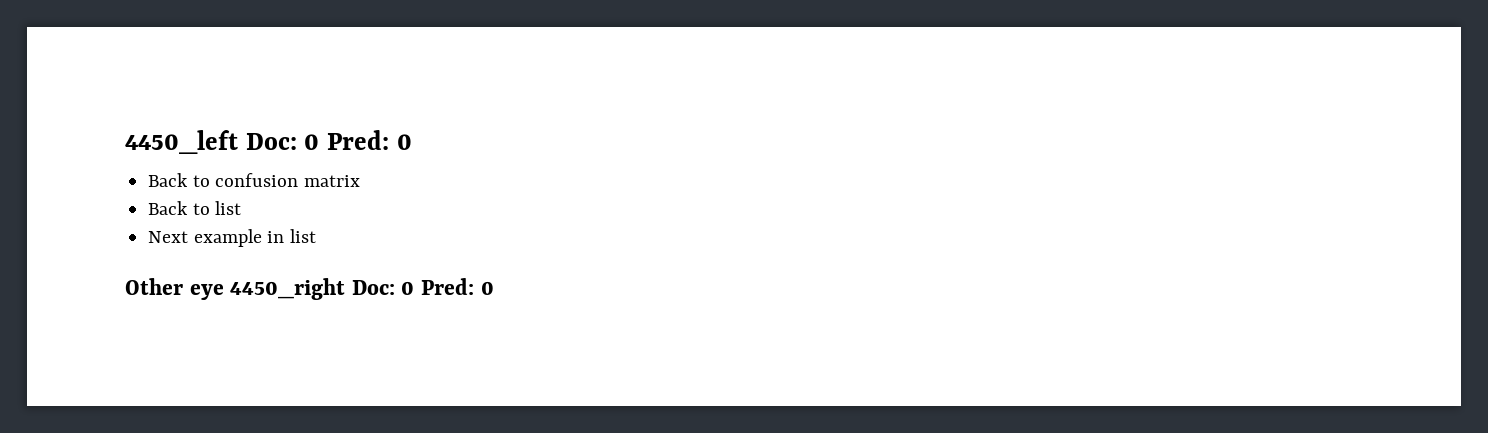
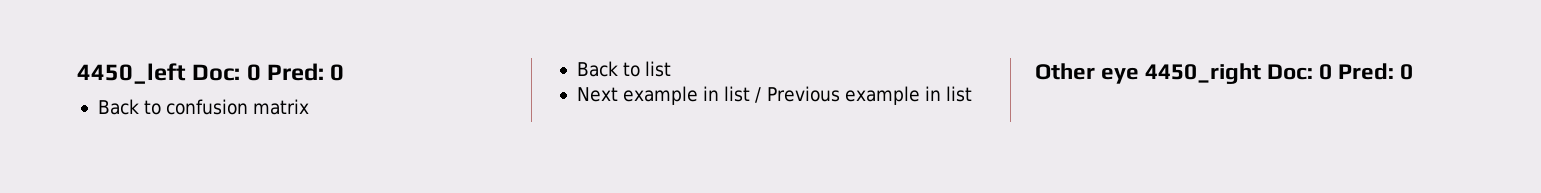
- Next example in list
+ Next example in list / Previous example in list

